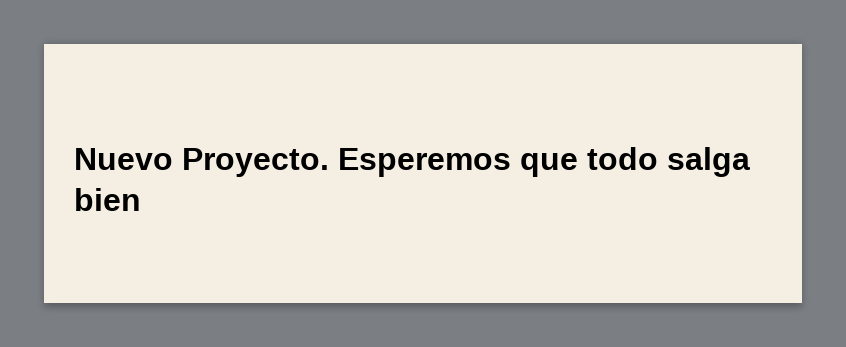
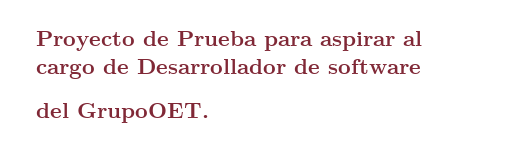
- Nuevo Proyecto. Esperemos que todo salga bien
+ Proyecto de Prueba para aspirar al cargo de Desarrollador de software
+ del GrupoOET.

